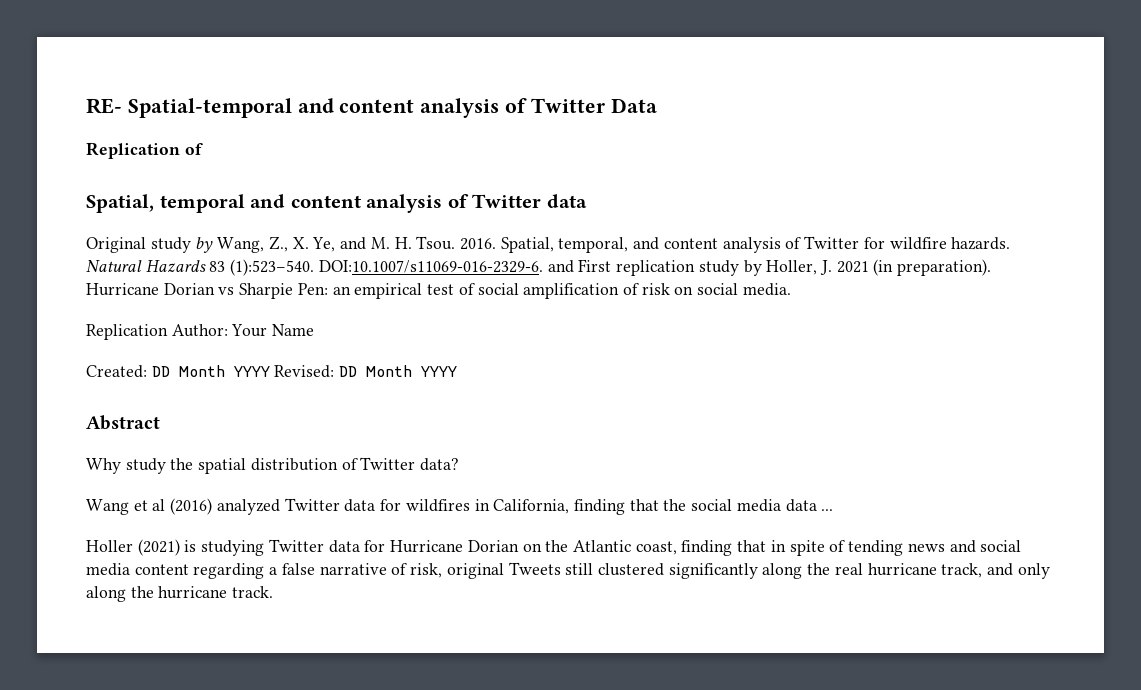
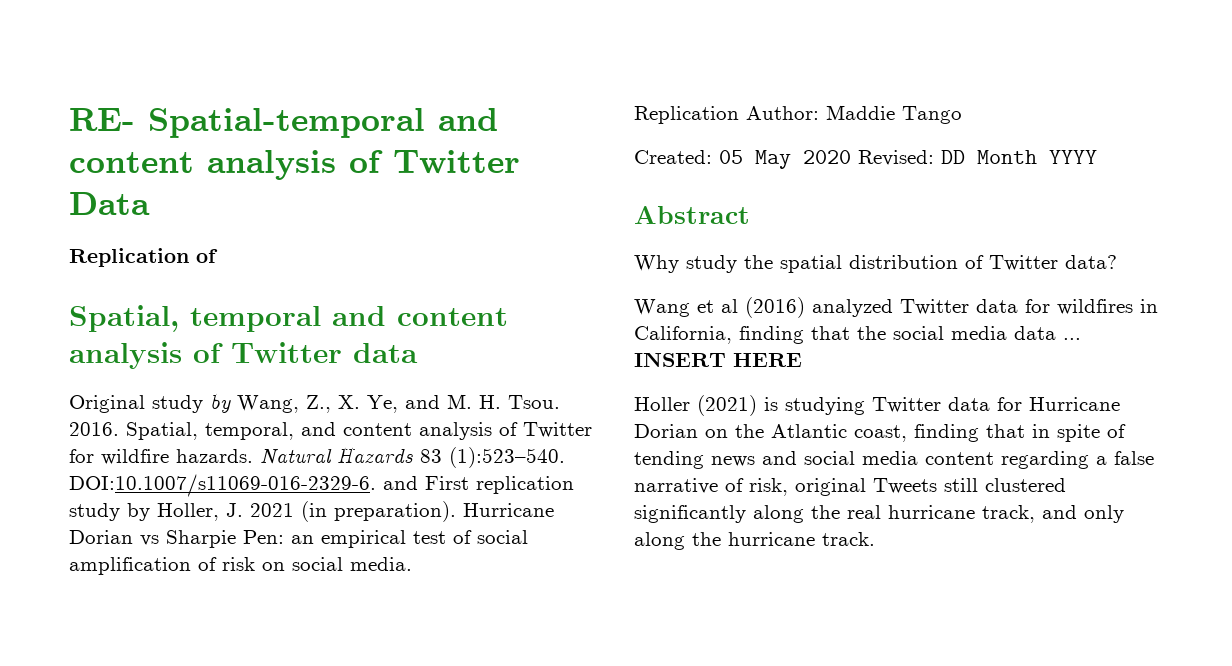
- Replication Author: Your Name
+ Replication Author: Maddie Tango
- Created: DD Month YYYY Revised: DD Month YYYY
+ Created: 05 May 2020 Revised: DD Month YYYY
+ INSERT HERE

